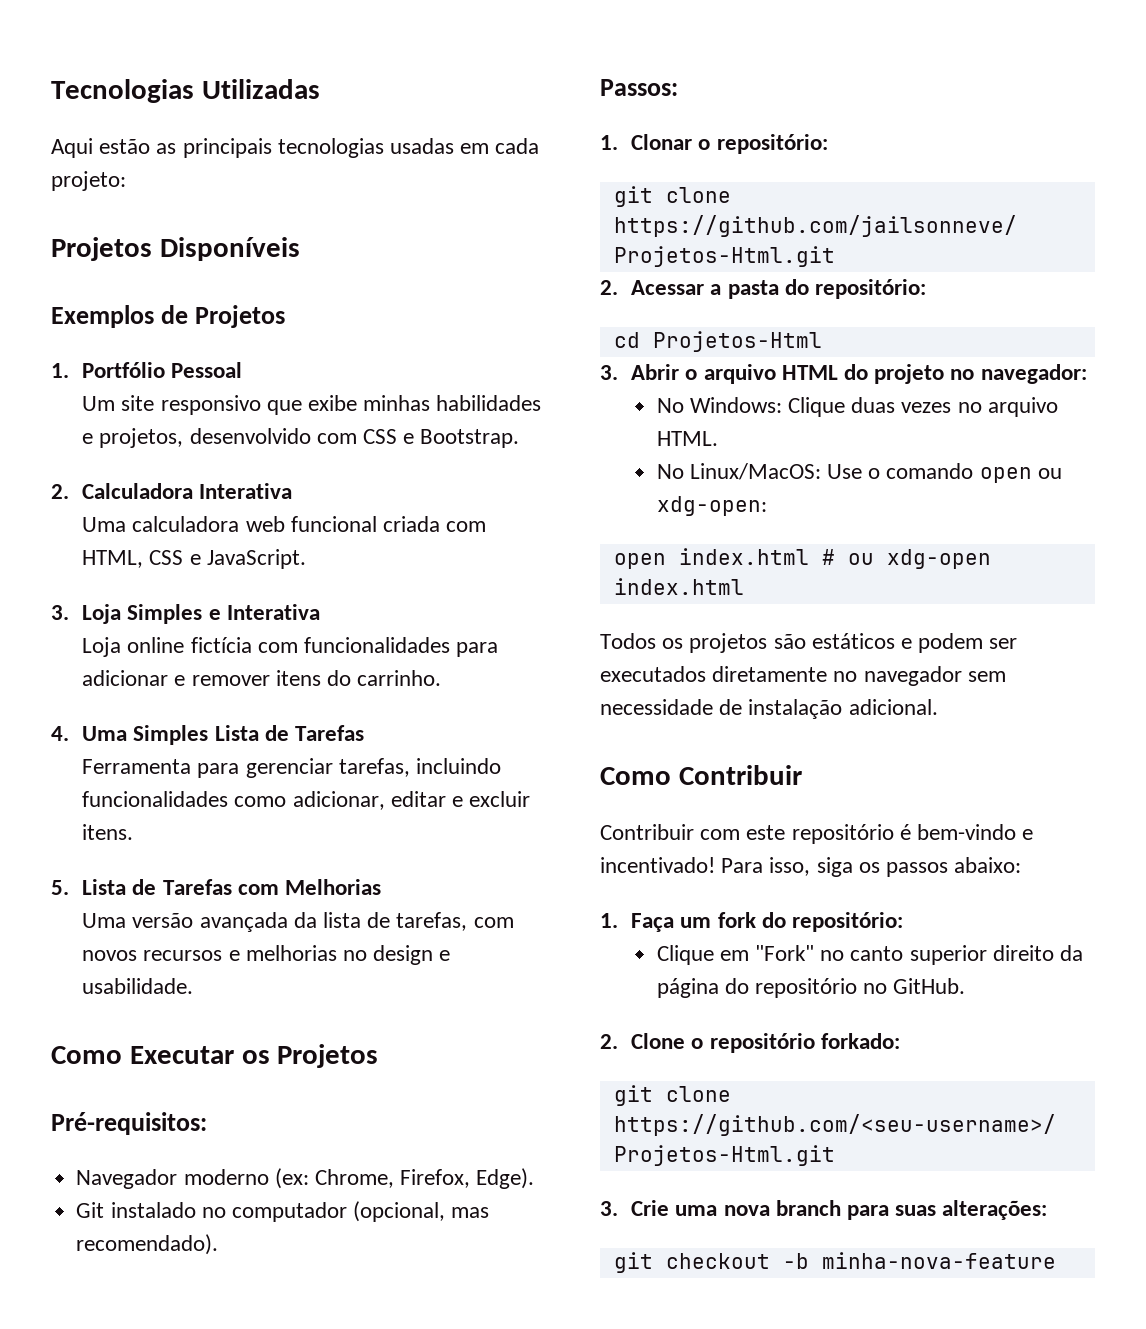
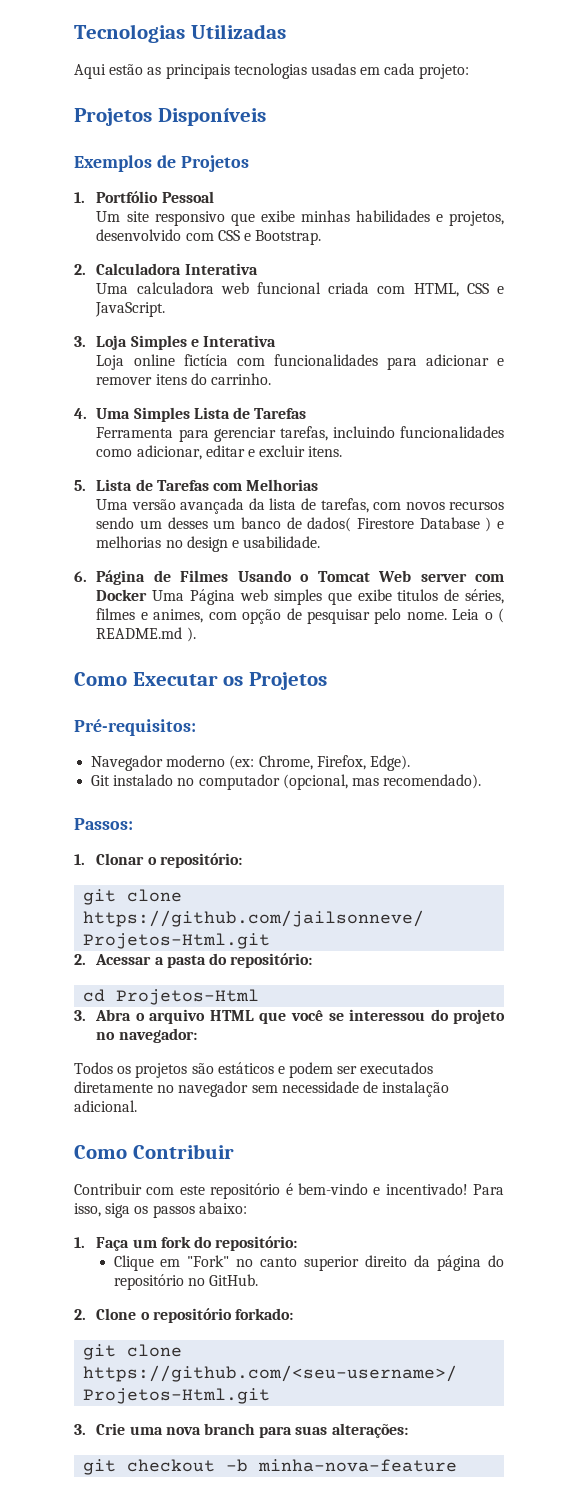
- Uma versão avançada da lista de tarefas, com novos recursos e melhorias no design e usabilidade.
+ Uma versão avançada da lista de tarefas, com novos recursos sendo um desses um banco de dados( Firestore Database ) e melhorias no design e usabilidade.
+ 6. Página de Filmes Usando o Tomcat Web server com Docker Uma Página web simples que exibe titulos de séries, filmes e animes, com opção de pesquisar pelo nome. Leia o ( README.md ).
- 3. Abrir o arquivo HTML do projeto no navegador:
+ 3. Abra o arquivo HTML que você se interessou do projeto no navegador:
- No Windows: Clique duas vezes no arquivo HTML.
- No Linux/MacOS: Use o comando open ou xdg-open:
- open index.html # ou xdg-open index.html

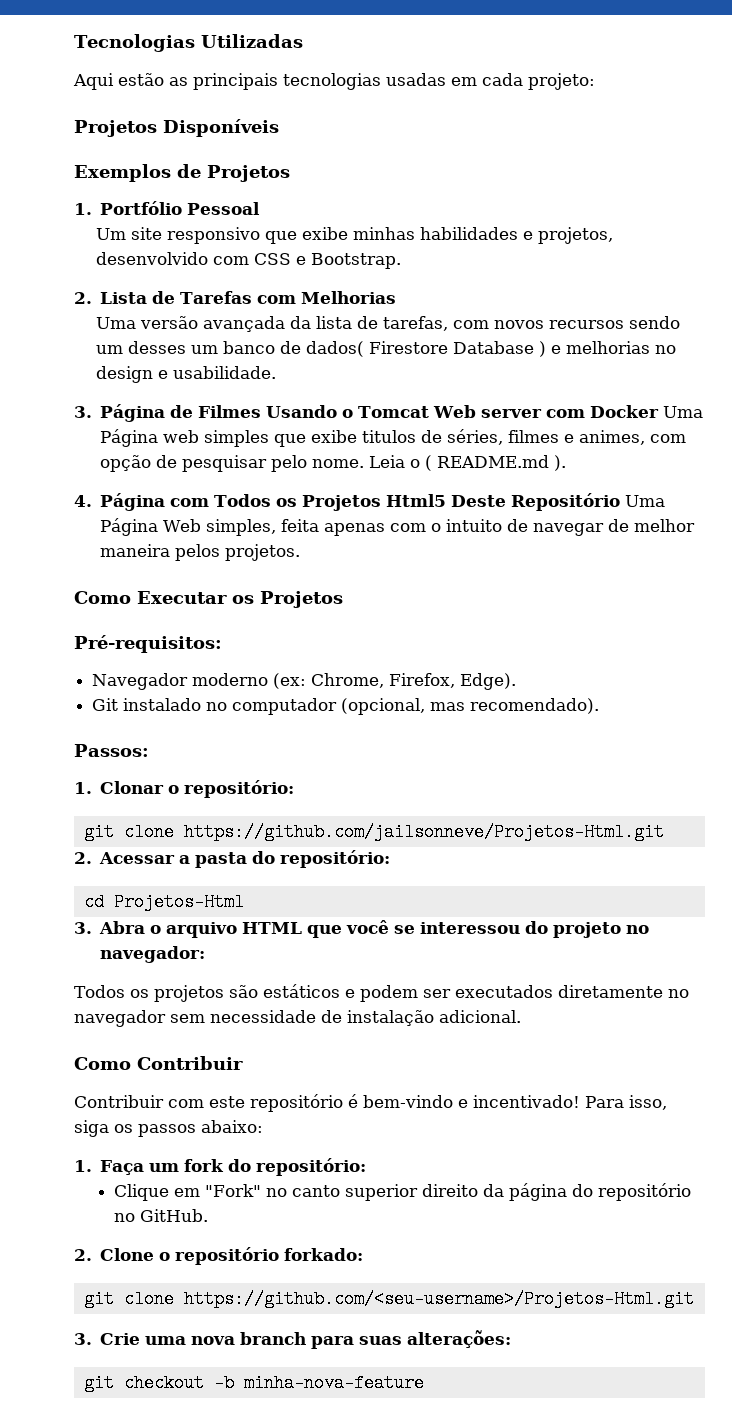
- 2. Calculadora Interativa
- Uma calculadora web funcional criada com HTML, CSS e JavaScript.
- 3. Loja Simples e Interativa
- Loja online fictícia com funcionalidades para adicionar e remover itens do carrinho.
- 4. Uma Simples Lista de Tarefas
- Ferramenta para gerenciar tarefas, incluindo funcionalidades como adicionar, editar e excluir itens.
- 5. Lista de Tarefas com Melhorias
+ 2. Lista de Tarefas com Melhorias
- 6. Página de Filmes Usando o Tomcat Web server com Docker Uma Página web simples que exibe titulos de séries, filmes e animes, com opção de pesquisar pelo nome.
+ 3. Página de Filmes Usando o Tomcat Web server com Docker Uma Página web simples que exibe titulos de séries, filmes e animes, com opção de pesquisar pelo nome.
+ 4. Página com Todos os Projetos Html5 Deste Repositório Uma Página Web simples, feita apenas com o intuito de navegar de melhor maneira pelos projetos.

